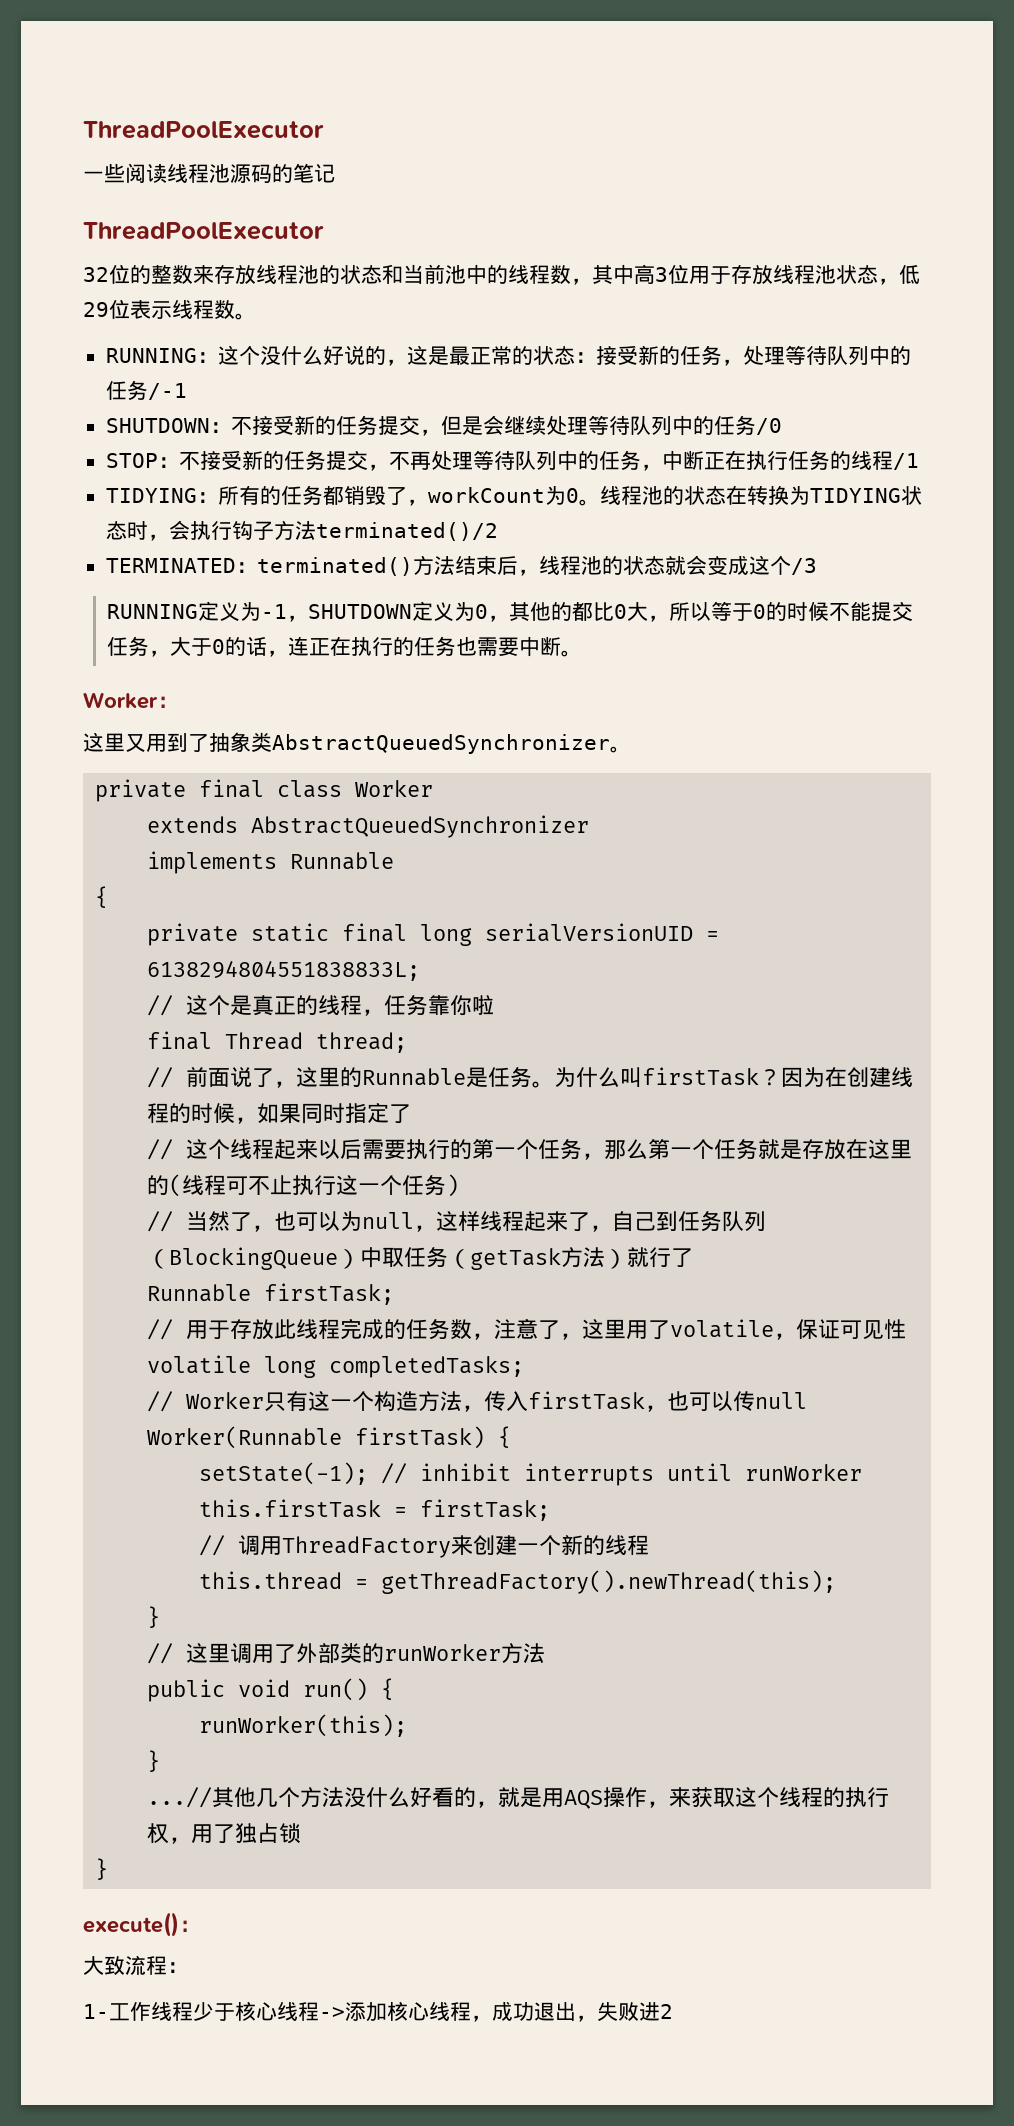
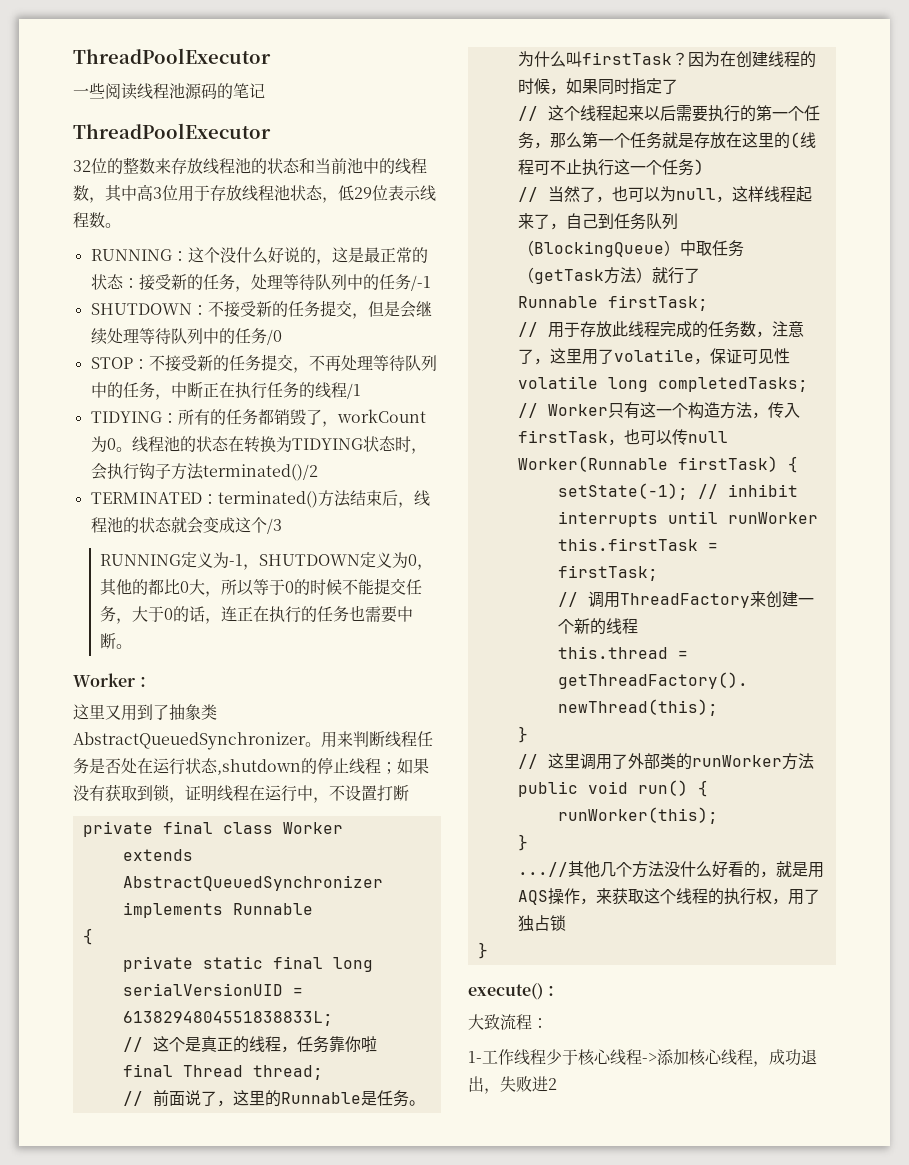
+ 用来判断线程任务是否处在运行状态,shutdown的停止线程；如果没有获取到锁，证明线程在运行中，不设置打断

